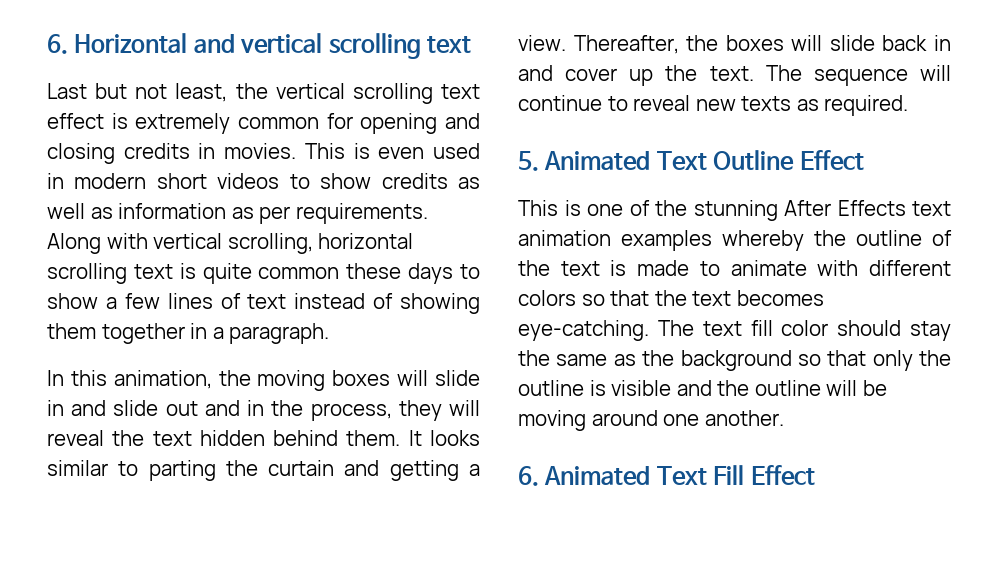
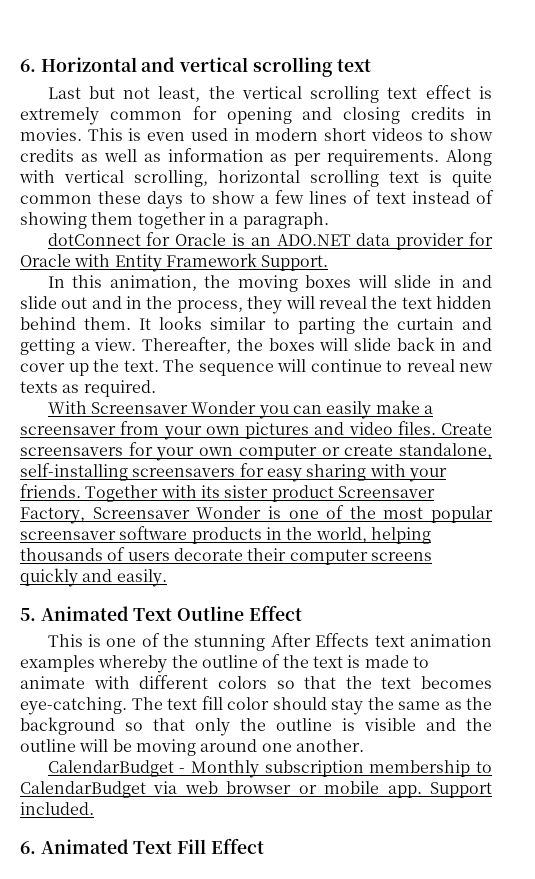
+ dotConnect for Oracle is an ADO.NET data provider for Oracle with Entity Framework Support.
+ With Screensaver Wonder you can easily make a screensaver from your own pictures and video files. Create screensavers for your own computer or create standalone, self-installing screensavers for easy sharing with your friends. Together with its sister product Screensaver Factory, Screensaver Wonder is one of the most popular screensaver software products in the world, helping thousands of users decorate their computer screens quickly and easily.
+ CalendarBudget - Monthly subscription membership to CalendarBudget via web browser or mobile app. Support included.

